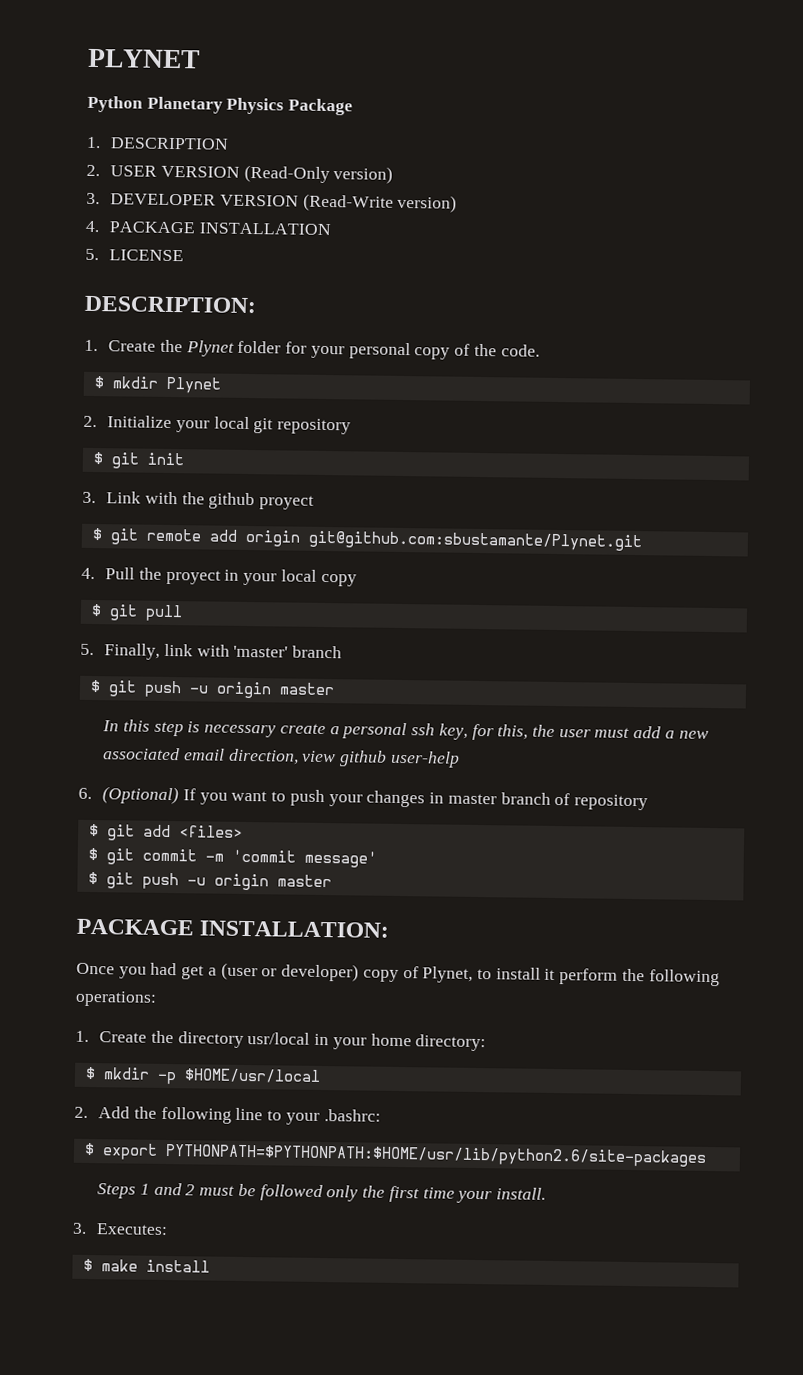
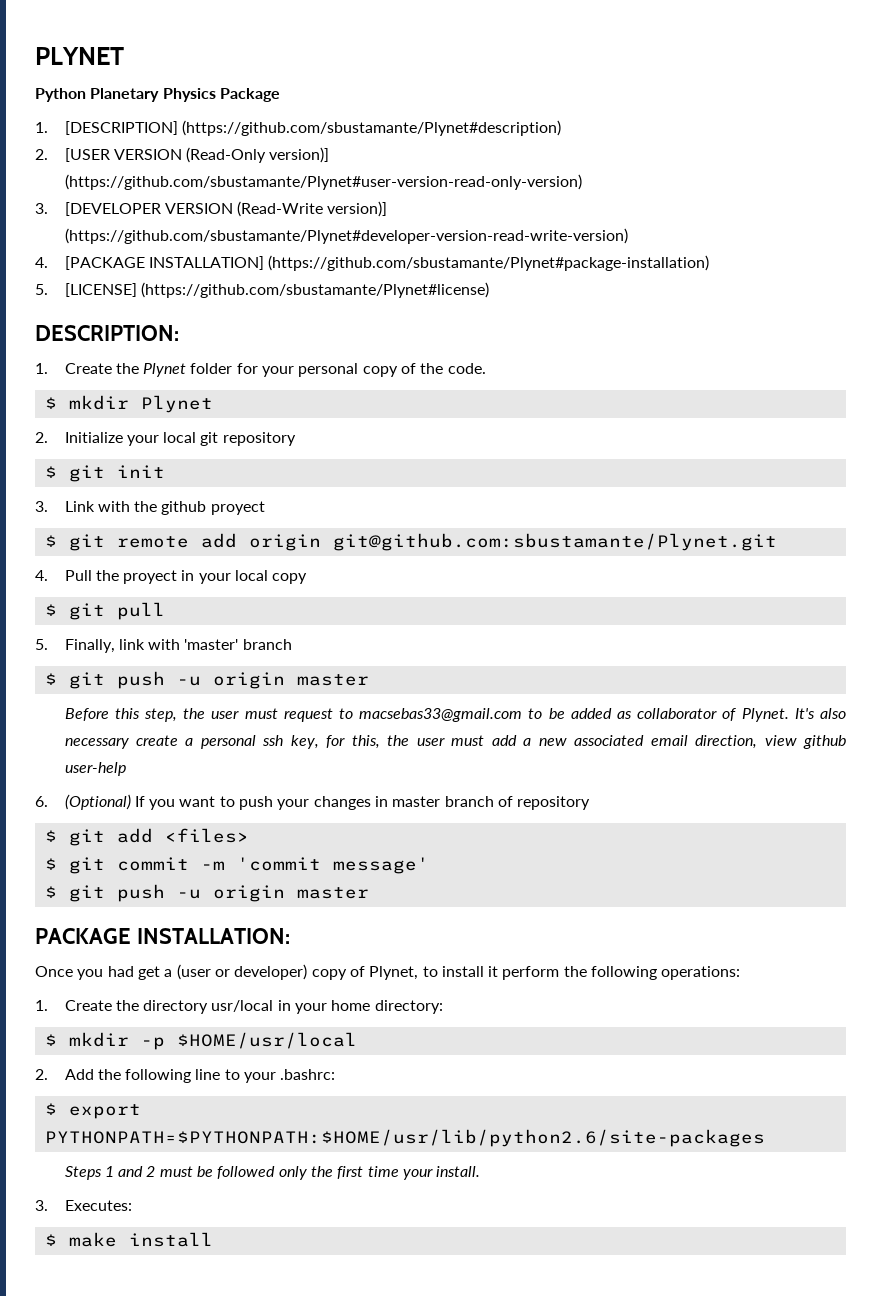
- 1. DESCRIPTION
- 2. USER VERSION (Read-Only version)
- 3. DEVELOPER VERSION (Read-Write version)
- 4. PACKAGE INSTALLATION
- 5. LICENSE
+ 1. [DESCRIPTION] (https://github.com/sbustamante/Plynet#description)
+ 2. [USER VERSION (Read-Only version)] (https://github.com/sbustamante/Plynet#user-version-read-only-version)
+ 3. [DEVELOPER VERSION (Read-Write version)] (https://github.com/sbustamante/Plynet#developer-version-read-write-version)
+ 4. [PACKAGE INSTALLATION] (https://github.com/sbustamante/Plynet#package-installation)
+ 5. [LICENSE] (https://github.com/sbustamante/Plynet#license)
- In this step is necessary create a personal ssh key, for this, the user must add a new associated email direction, view github user-help
+ Before this step, the user must request to macsebas33@gmail.com to be added as collaborator of Plynet. It's also necessary create a personal ssh key, for this, the user must add a new associated email direction, view github user-help

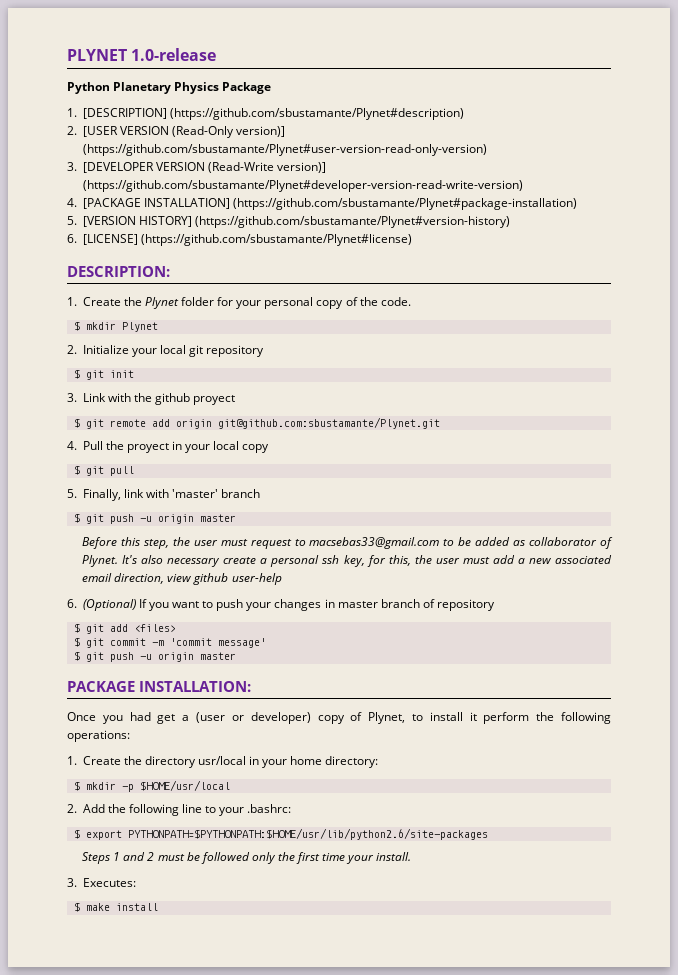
- PLYNET
+ PLYNET 1.0-release
- 5. [LICENSE] (https://github.com/sbustamante/Plynet#license)
+ 5. [VERSION HISTORY] (https://github.com/sbustamante/Plynet#version-history)
+ 6. [LICENSE] (https://github.com/sbustamante/Plynet#license)

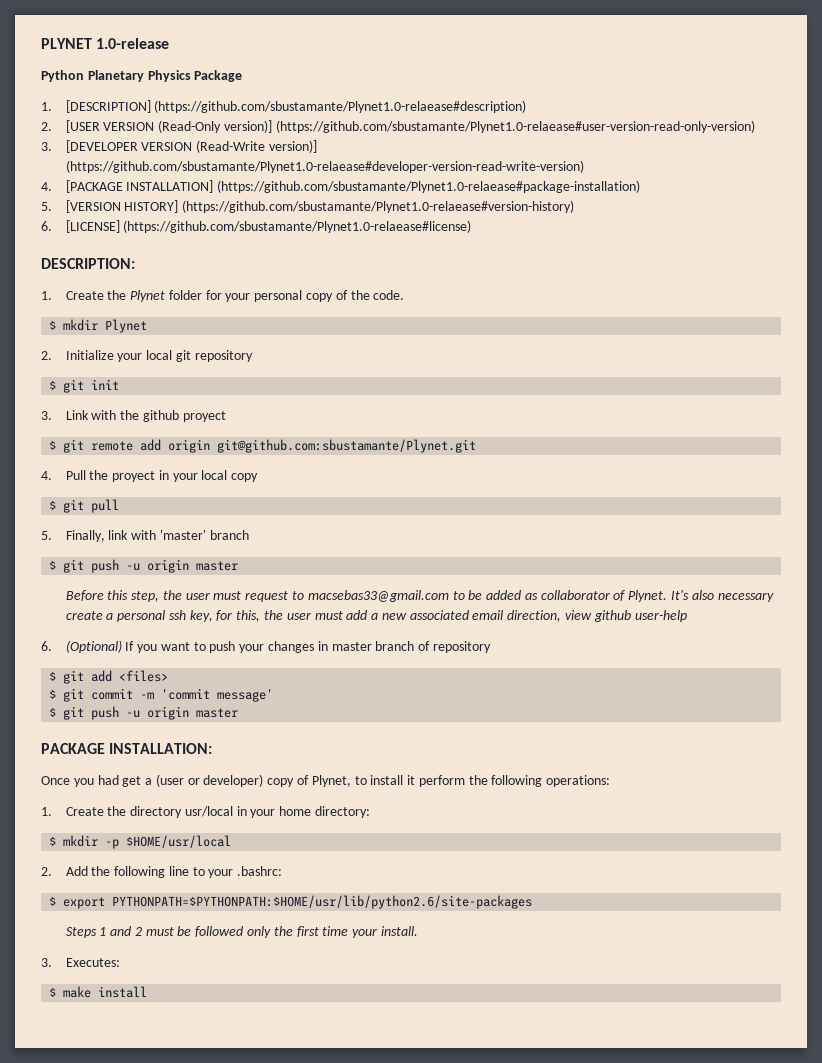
- 1. [DESCRIPTION] (https://github.com/sbustamante/Plynet#description)
+ 1. [DESCRIPTION] (https://github.com/sbustamante/Plynet1.0-relaease#description)
- 2. [USER VERSION (Read-Only version)] (https://github.com/sbustamante/Plynet#user-version-read-only-version)
+ 2. [USER VERSION (Read-Only version)] (https://github.com/sbustamante/Plynet1.0-relaease#user-version-read-only-version)
- 3. [DEVELOPER VERSION (Read-Write version)] (https://github.com/sbustamante/Plynet#developer-version-read-write-version)
+ 3. [DEVELOPER VERSION (Read-Write version)] (https://github.com/sbustamante/Plynet1.0-relaease#developer-version-read-write-version)
- 4. [PACKAGE INSTALLATION] (https://github.com/sbustamante/Plynet#package-installation)
+ 4. [PACKAGE INSTALLATION] (https://github.com/sbustamante/Plynet1.0-relaease#package-installation)
- 5. [VERSION HISTORY] (https://github.com/sbustamante/Plynet#version-history)
+ 5. [VERSION HISTORY] (https://github.com/sbustamante/Plynet1.0-relaease#version-history)
- 6. [LICENSE] (https://github.com/sbustamante/Plynet#license)
+ 6. [LICENSE] (https://github.com/sbustamante/Plynet1.0-relaease#license)

